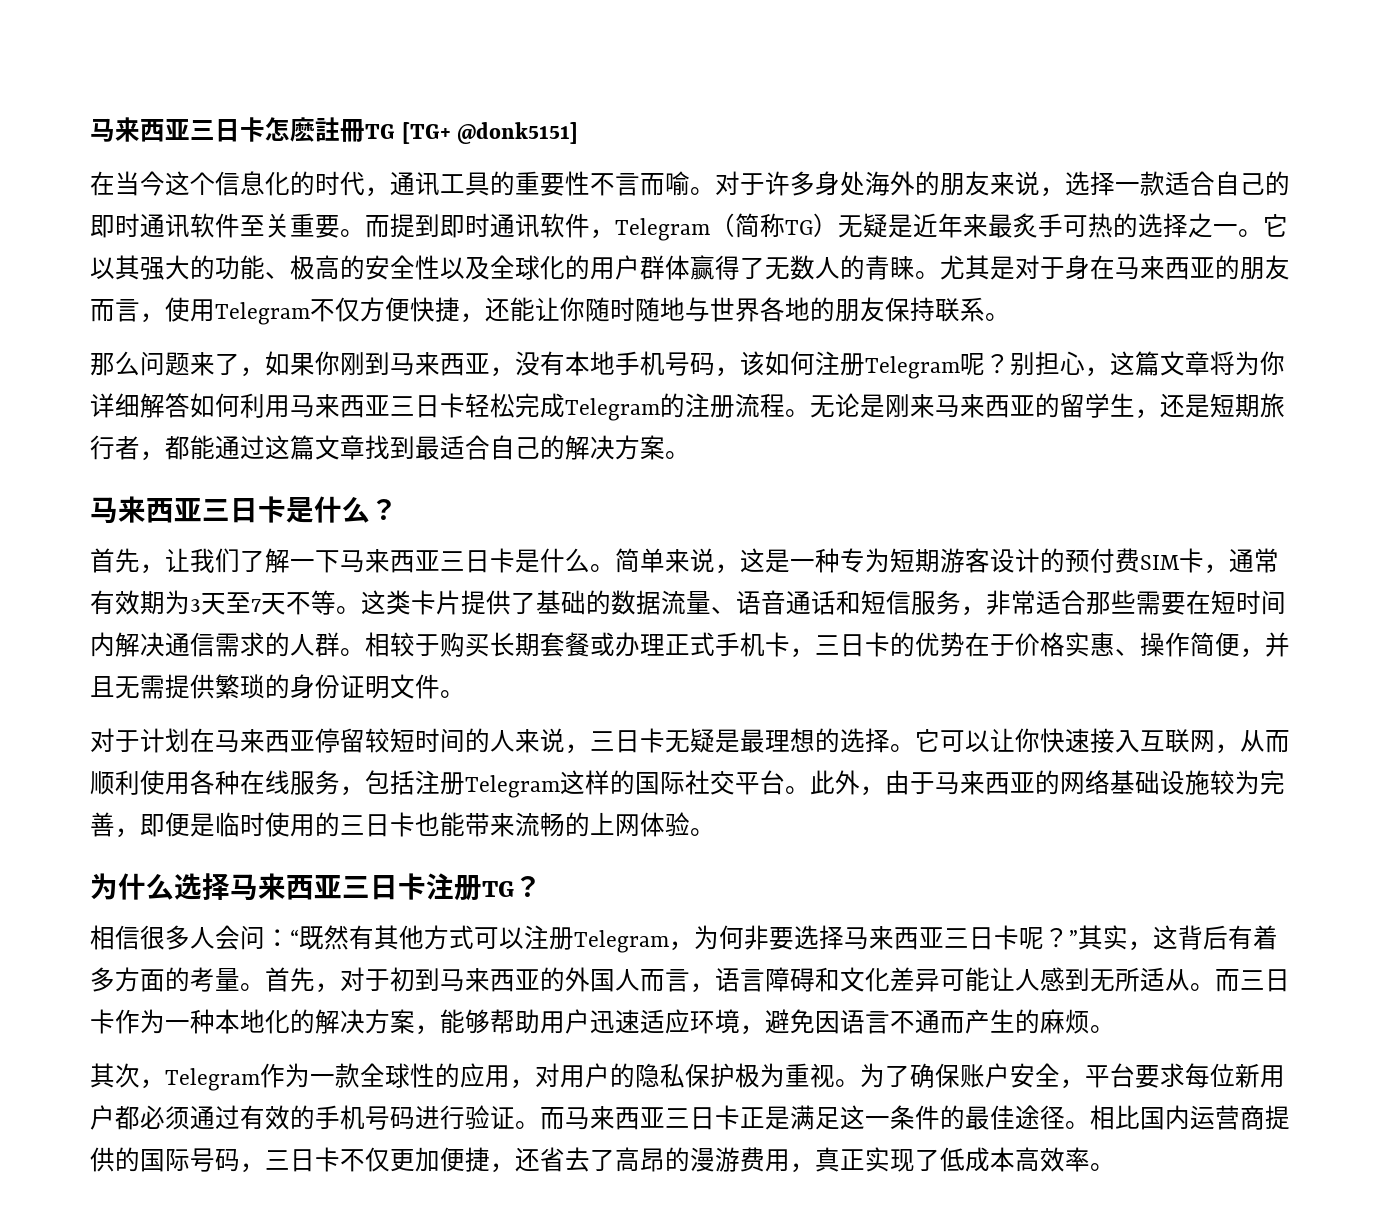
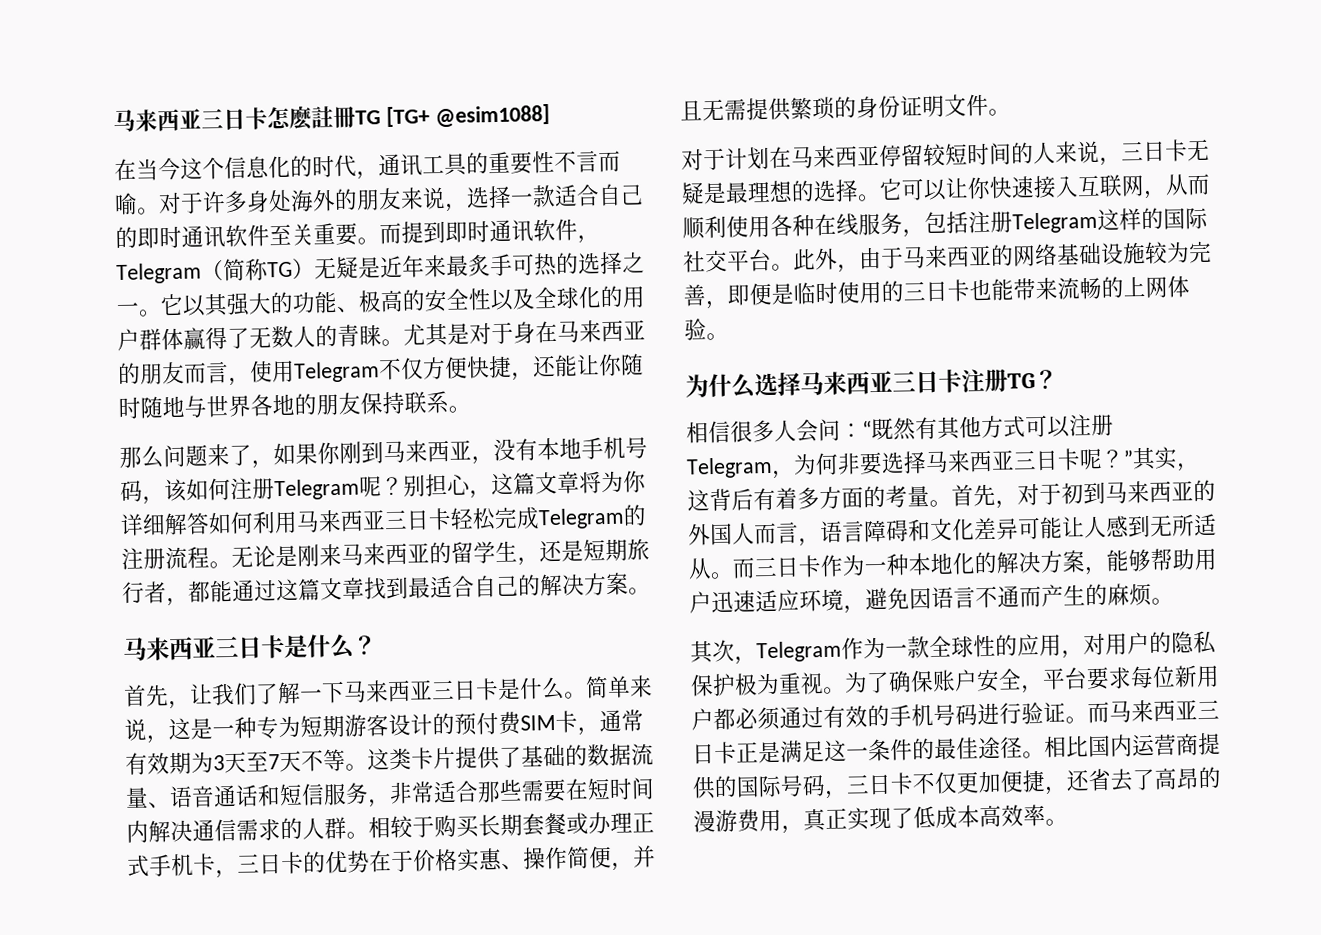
- 马来西亚三日卡怎麽註冊TG [TG+ @donk5151]
+ 马来西亚三日卡怎麽註冊TG [TG+ @esim1088]

